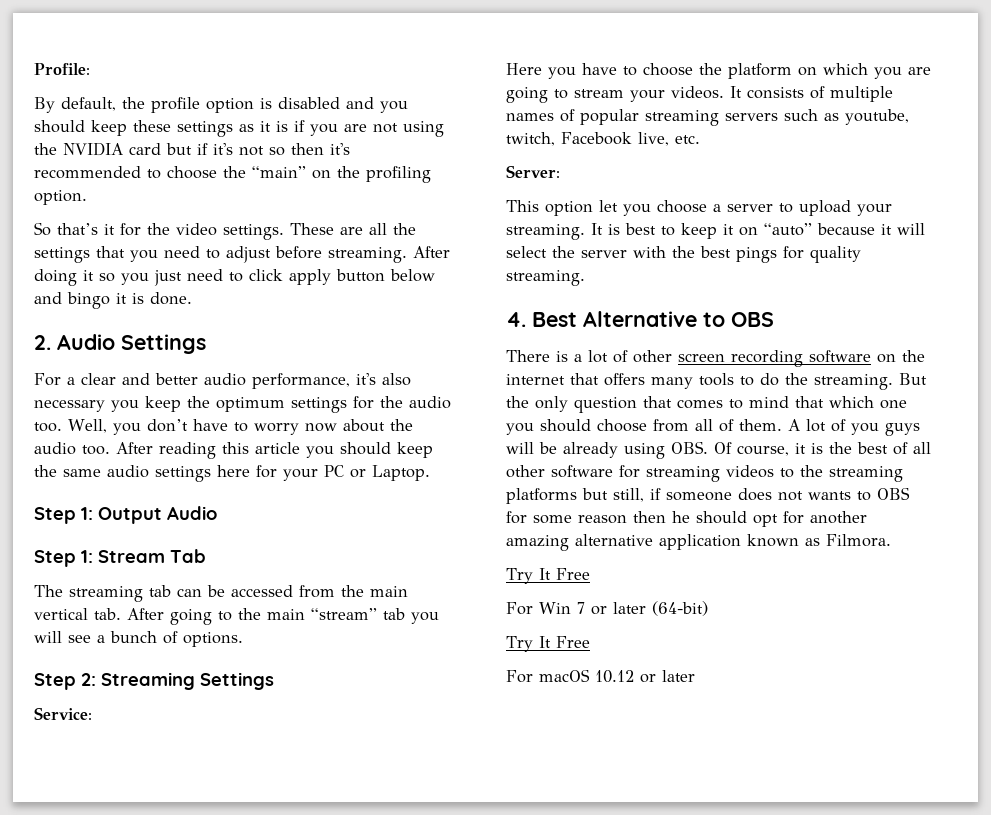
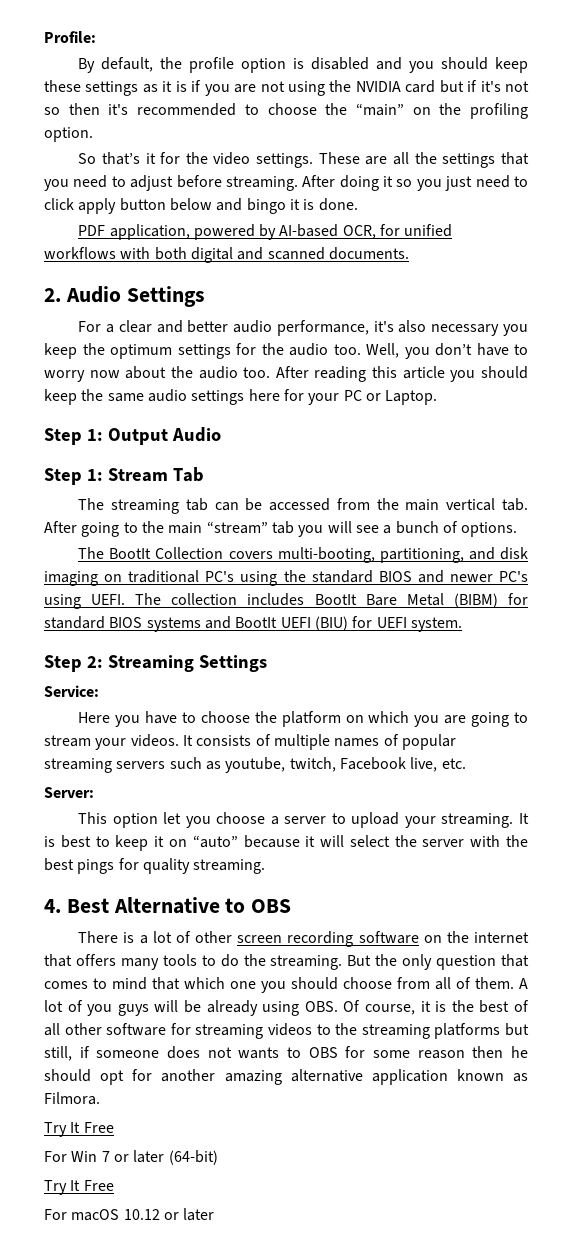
+ PDF application, powered by AI-based OCR, for unified workflows with both digital and scanned documents.
+ The BootIt Collection covers multi-booting, partitioning, and disk imaging on traditional PC's using the standard BIOS and newer PC's using UEFI. The collection includes BootIt Bare Metal (BIBM) for standard BIOS systems and BootIt UEFI (BIU) for UEFI system.

